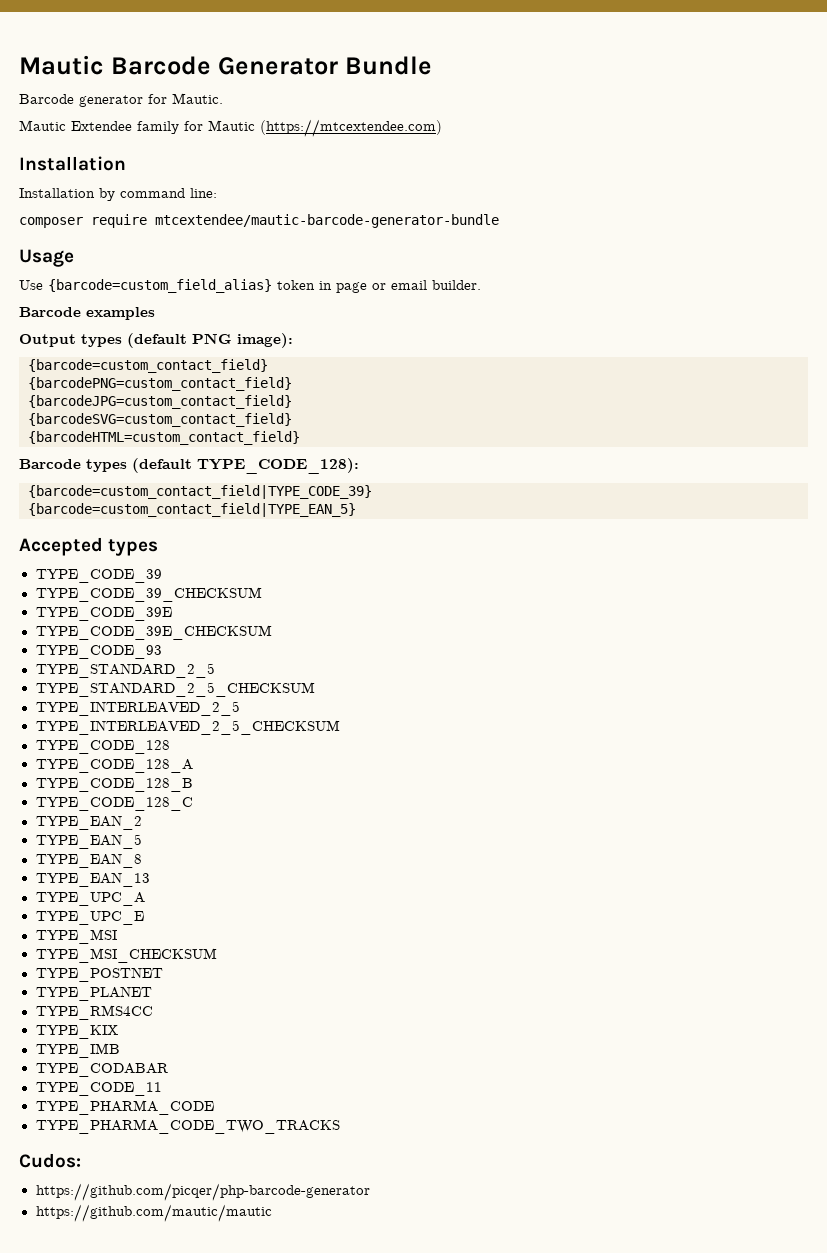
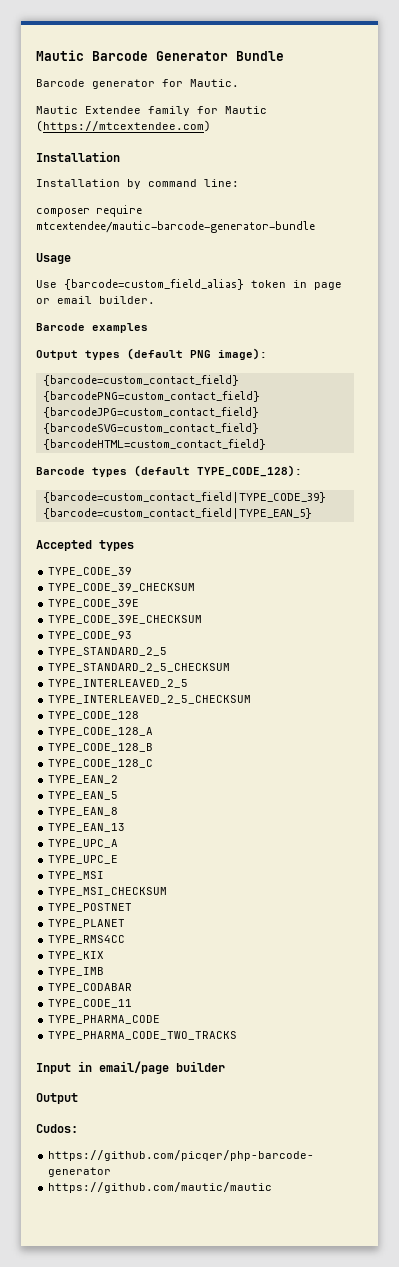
+ Input in email/page builder
+ Output

